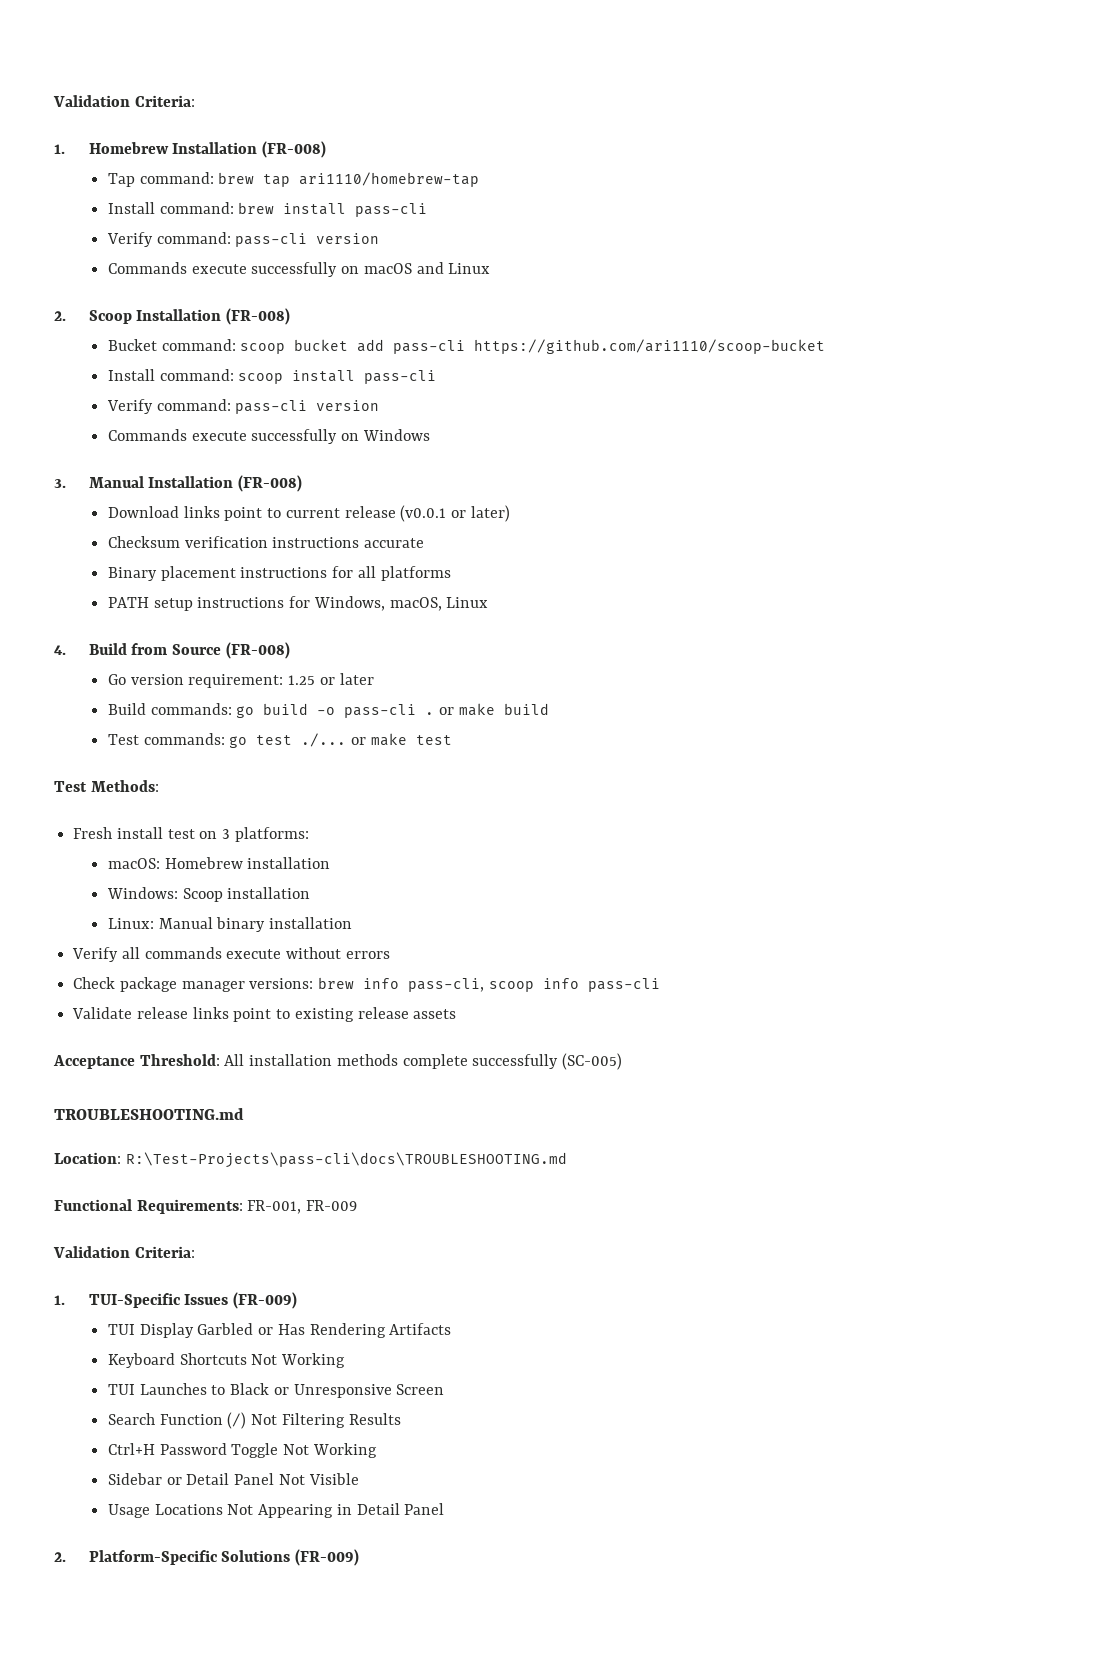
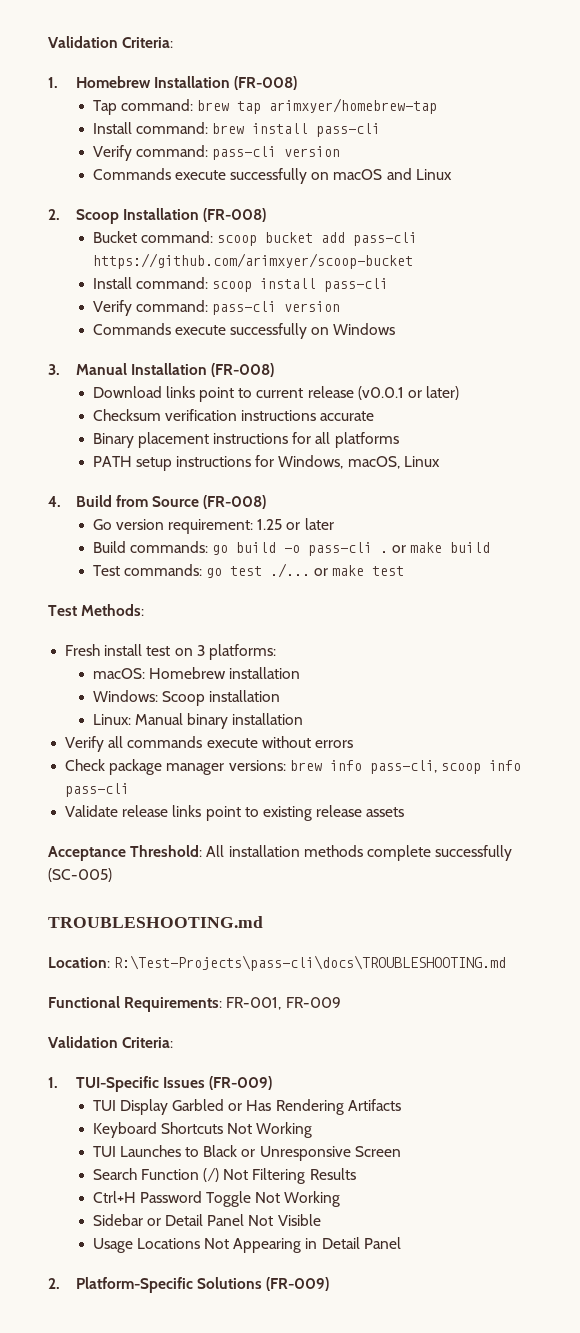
- Tap command: brew tap ari1110/homebrew-tap
+ Tap command: brew tap arimxyer/homebrew-tap
- Bucket command: scoop bucket add pass-cli https://github.com/ari1110/scoop-bucket
+ Bucket command: scoop bucket add pass-cli https://github.com/arimxyer/scoop-bucket

